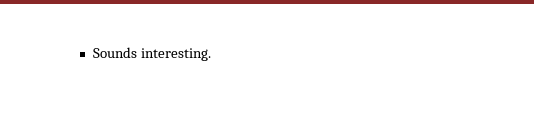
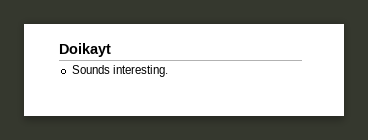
+ Doikayt

